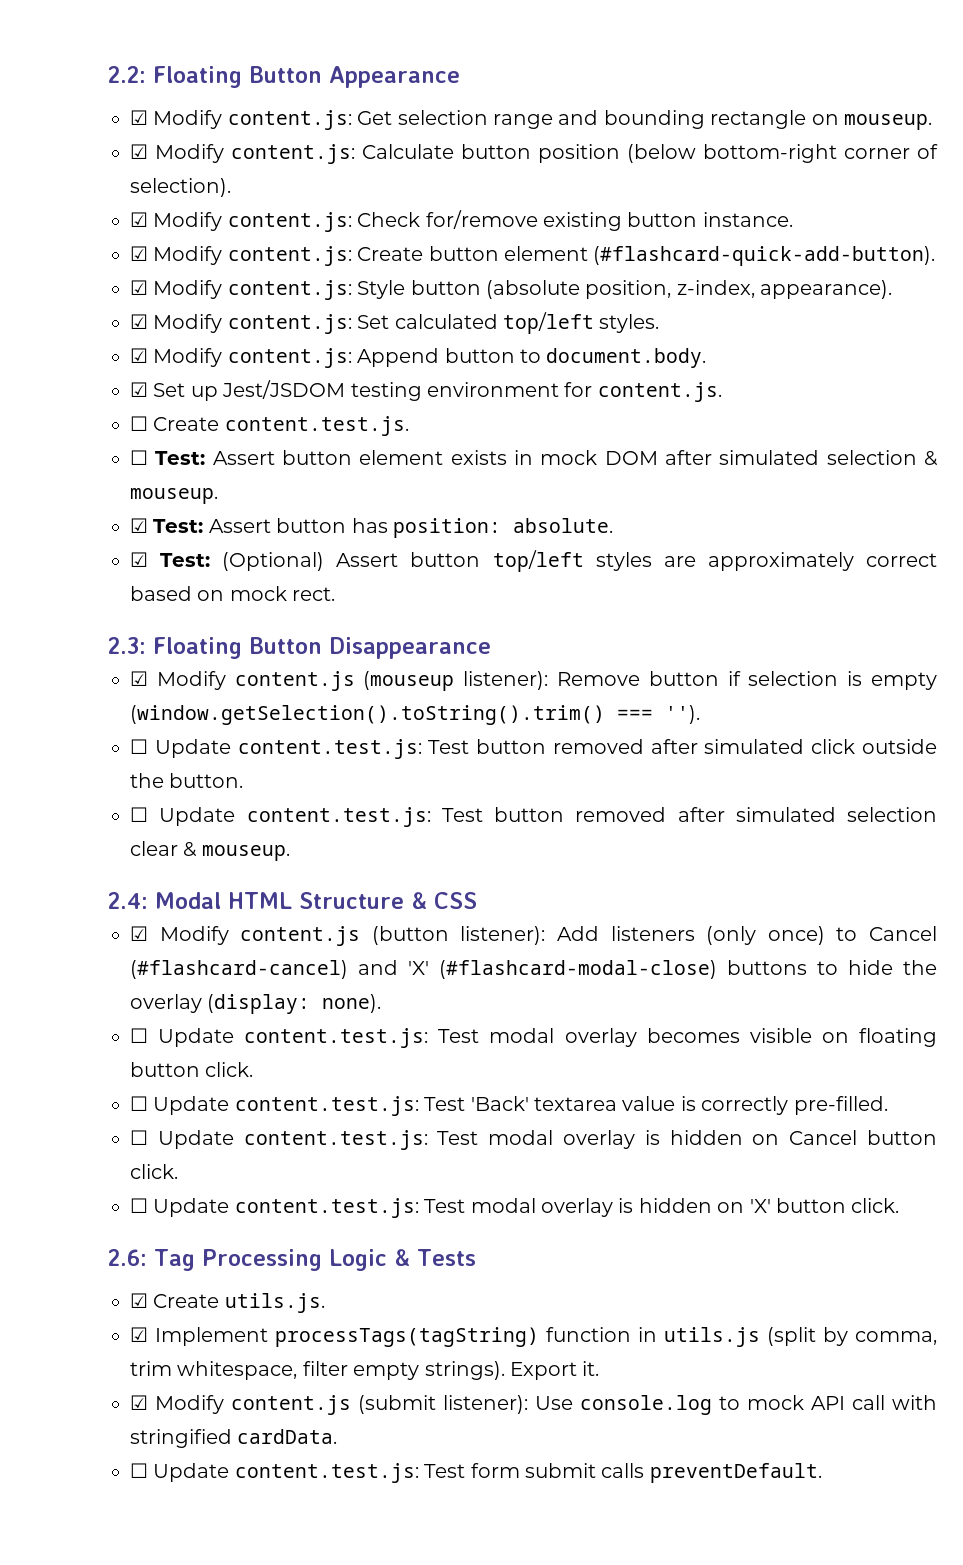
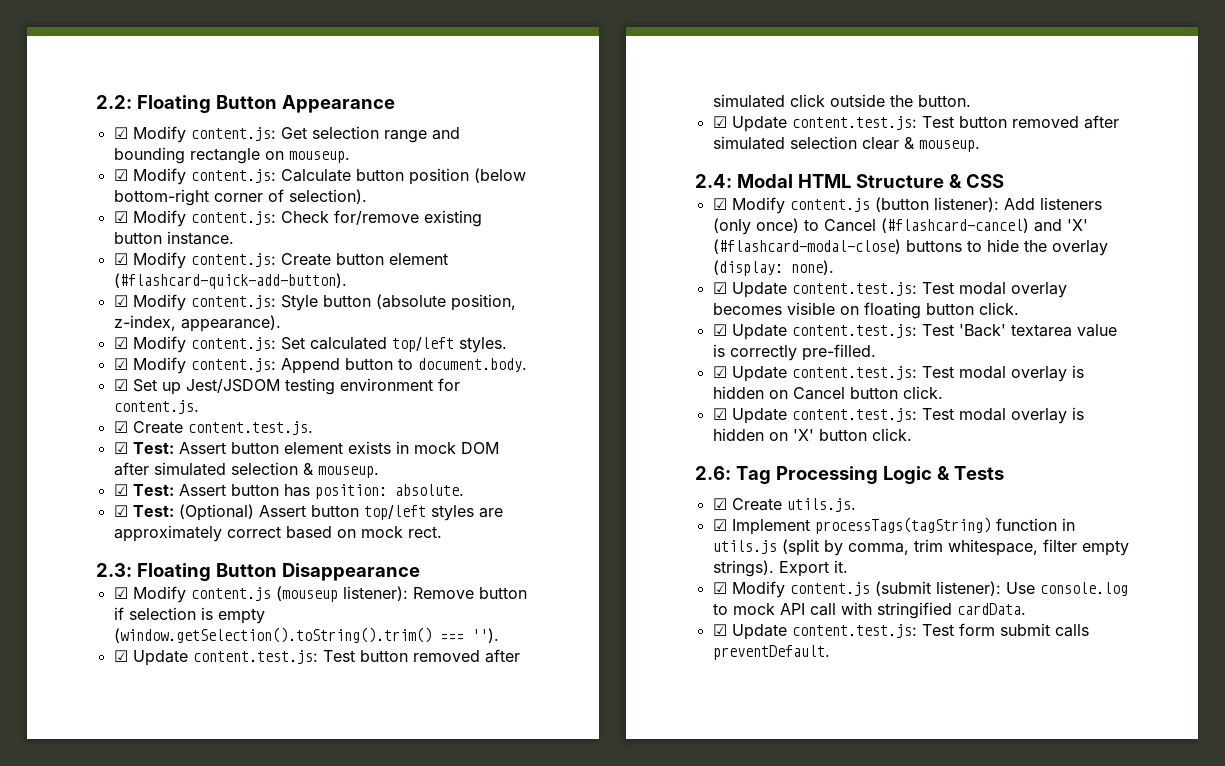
- ☐ Create content.test.js.
+ ☑ Create content.test.js.
- ☐ Test: Assert button element exists in mock DOM after simulated selection & mouseup.
+ ☑ Test: Assert button element exists in mock DOM after simulated selection & mouseup.
- ☐ Update content.test.js: Test button removed after simulated click outside the button.
+ ☑ Update content.test.js: Test button removed after simulated click outside the button.
- ☐ Update content.test.js: Test button removed after simulated selection clear & mouseup.
+ ☑ Update content.test.js: Test button removed after simulated selection clear & mouseup.
- ☐ Update content.test.js: Test modal overlay becomes visible on floating button click.
+ ☑ Update content.test.js: Test modal overlay becomes visible on floating button click.
- ☐ Update content.test.js: Test 'Back' textarea value is correctly pre-filled.
+ ☑ Update content.test.js: Test 'Back' textarea value is correctly pre-filled.
- ☐ Update content.test.js: Test modal overlay is hidden on Cancel button click.
+ ☑ Update content.test.js: Test modal overlay is hidden on Cancel button click.
- ☐ Update content.test.js: Test modal overlay is hidden on 'X' button click.
+ ☑ Update content.test.js: Test modal overlay is hidden on 'X' button click.
- ☐ Update content.test.js: Test form submit calls preventDefault.
+ ☑ Update content.test.js: Test form submit calls preventDefault.

